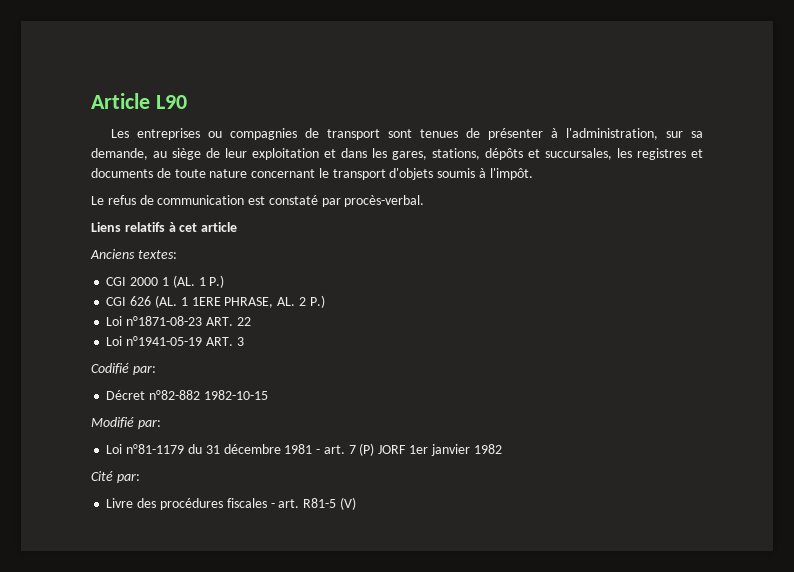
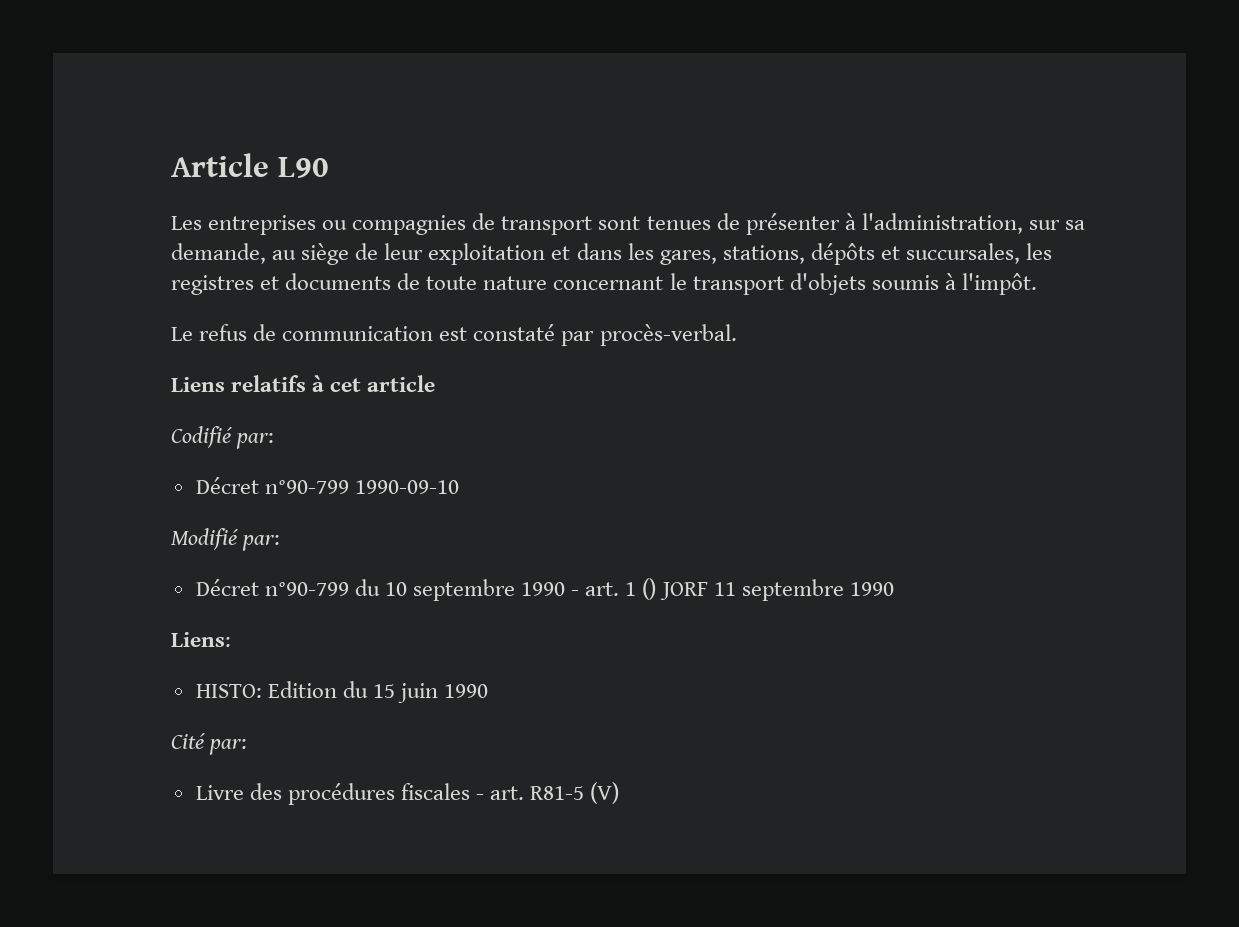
- Anciens textes:
- CGI 2000 1 (AL. 1 P.)
- CGI 626 (AL. 1 1ERE PHRASE, AL. 2 P.)
- Loi n°1871-08-23 ART. 22
- Loi n°1941-05-19 ART. 3
- Décret n°82-882 1982-10-15
+ Décret n°90-799 1990-09-10
- Loi n°81-1179 du 31 décembre 1981 - art. 7 (P) JORF 1er janvier 1982
+ Décret n°90-799 du 10 septembre 1990 - art. 1 () JORF 11 septembre 1990
+ Liens:
+ HISTO: Edition du 15 juin 1990

